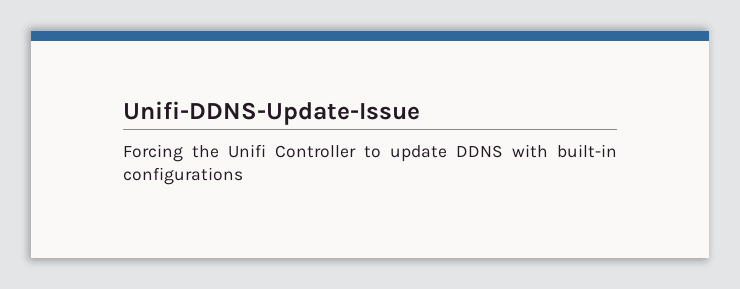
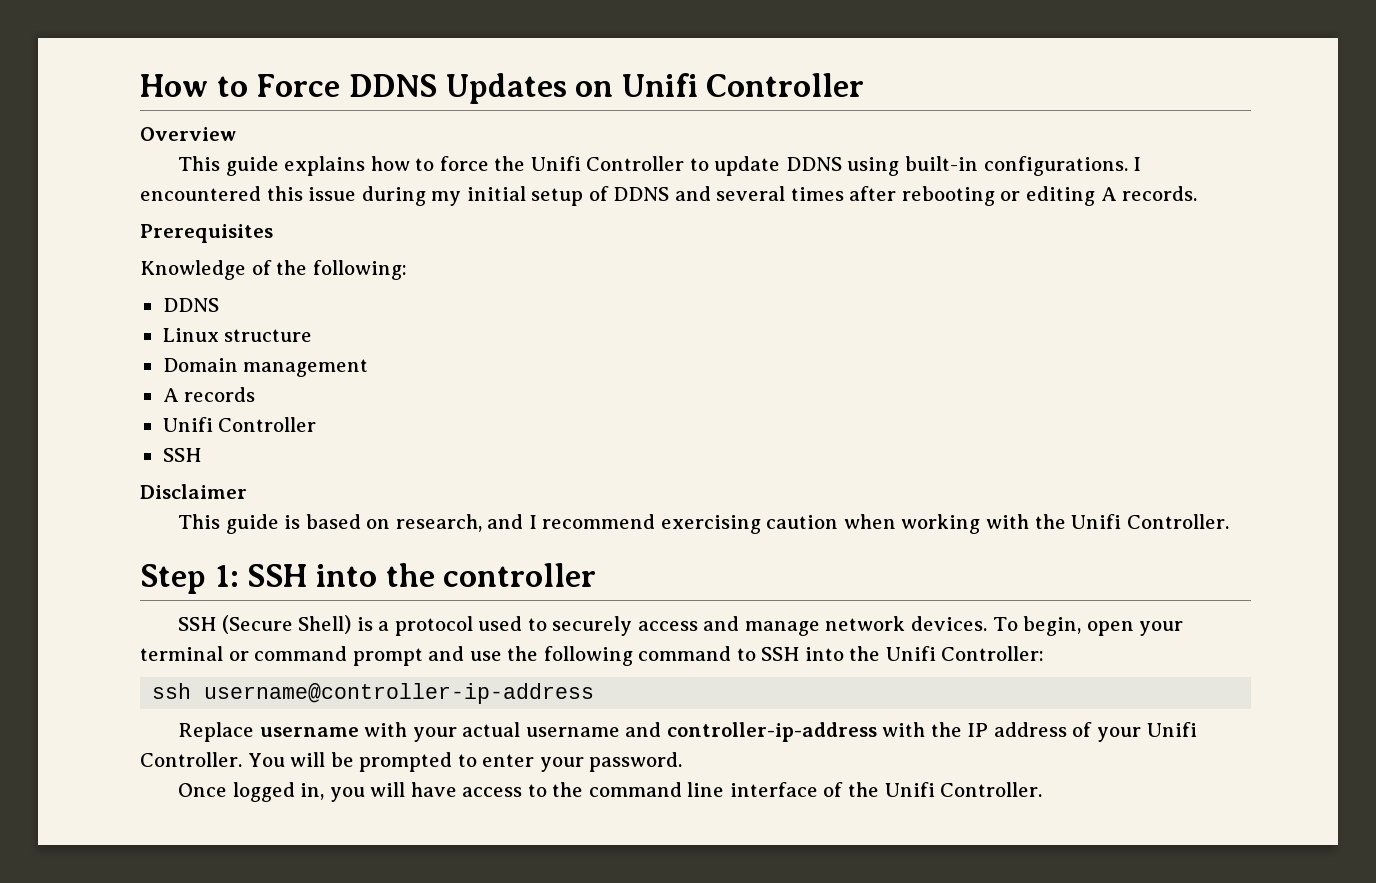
- Unifi-DDNS-Update-Issue
- Forcing the Unifi Controller to update DDNS with built-in configurations
+ How to Force DDNS Updates on Unifi Controller
+ Overview
+ This guide explains how to force the Unifi Controller to update DDNS using built-in configurations. I encountered this issue during my initial setup of DDNS and several times after rebooting or editing A records.
+ Prerequisites
+ Knowledge of the following:
+ DDNS
+ Linux structure
+ Domain management
+ A records
+ Unifi Controller
+ SSH
+ Disclaimer
+ This guide is based on research, and I recommend exercising caution when working with the Unifi Controller.
+ Step 1: SSH into the controller
+ SSH (Secure Shell) is a protocol used to securely access and manage network devices. To begin, open your terminal or command prompt and use the following command to SSH into the Unifi Controller:
+ ssh username@controller-ip-address
+ Replace username with your actual username and controller-ip-address with the IP address of your Unifi Controller. You will be prompted to enter your password.
+ Once logged in, you will have access to the command line interface of the Unifi Controller.

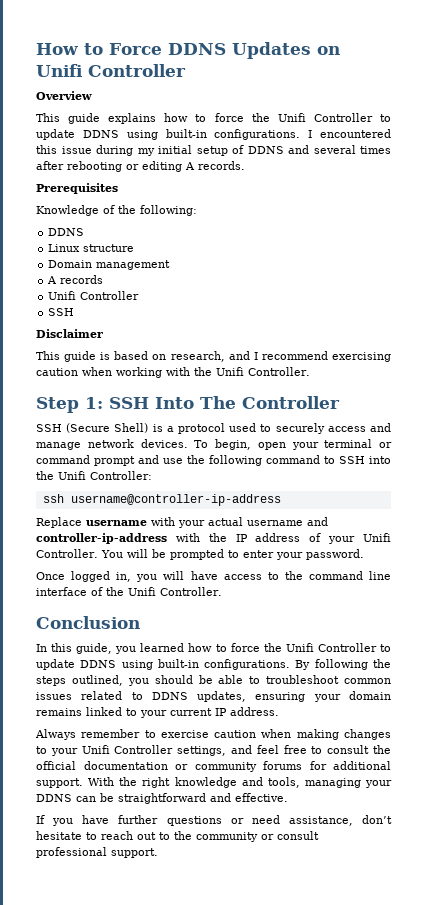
- Step 1: SSH into the controller
+ Step 1: SSH Into The Controller
+ Conclusion
+ In this guide, you learned how to force the Unifi Controller to update DDNS using built-in configurations. By following the steps outlined, you should be able to troubleshoot common issues related to DDNS updates, ensuring your domain remains linked to your current IP address.
+ Always remember to exercise caution when making changes to your Unifi Controller settings, and feel free to consult the official documentation or community forums for additional support. With the right knowledge and tools, managing your DDNS can be straightforward and effective.
+ If you have further questions or need assistance, don’t hesitate to reach out to the community or consult professional support.

